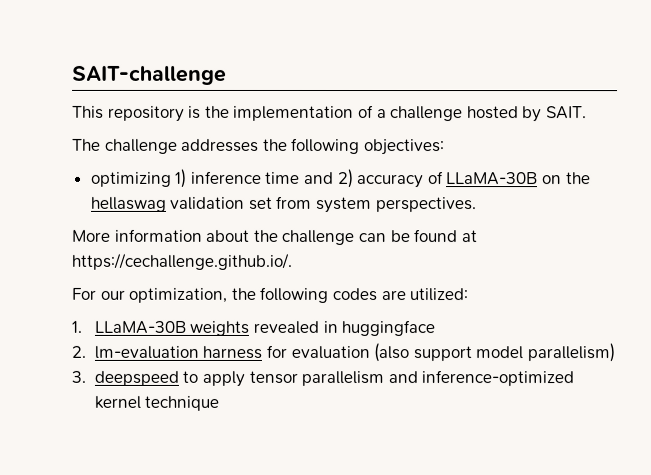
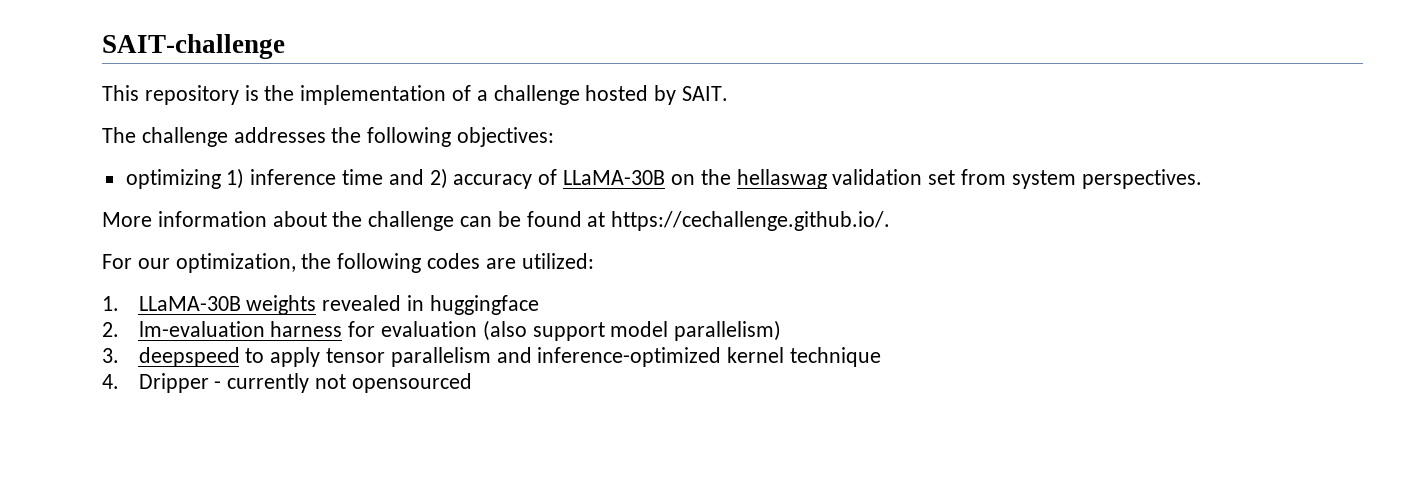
+ 4. Dripper - currently not opensourced

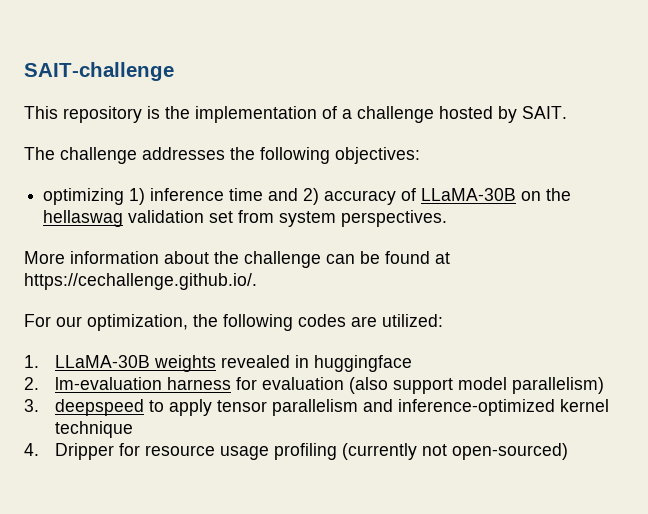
- 4. Dripper - currently not opensourced
+ 4. Dripper for resource usage profiling (currently not open-sourced)

